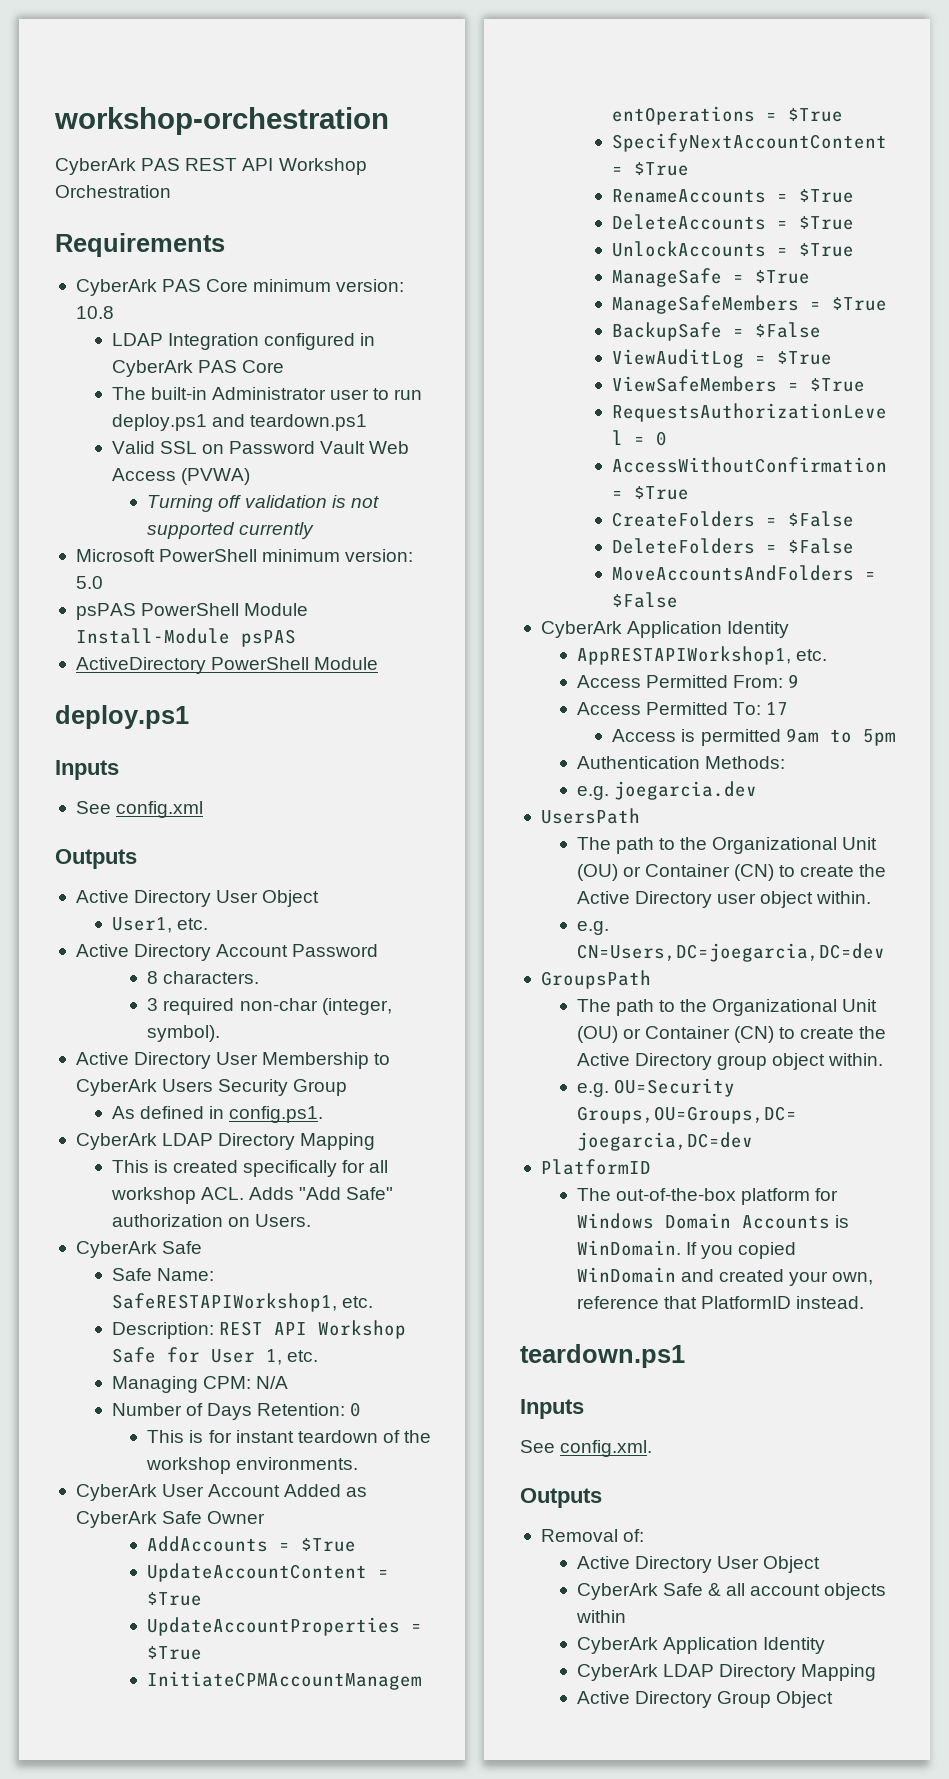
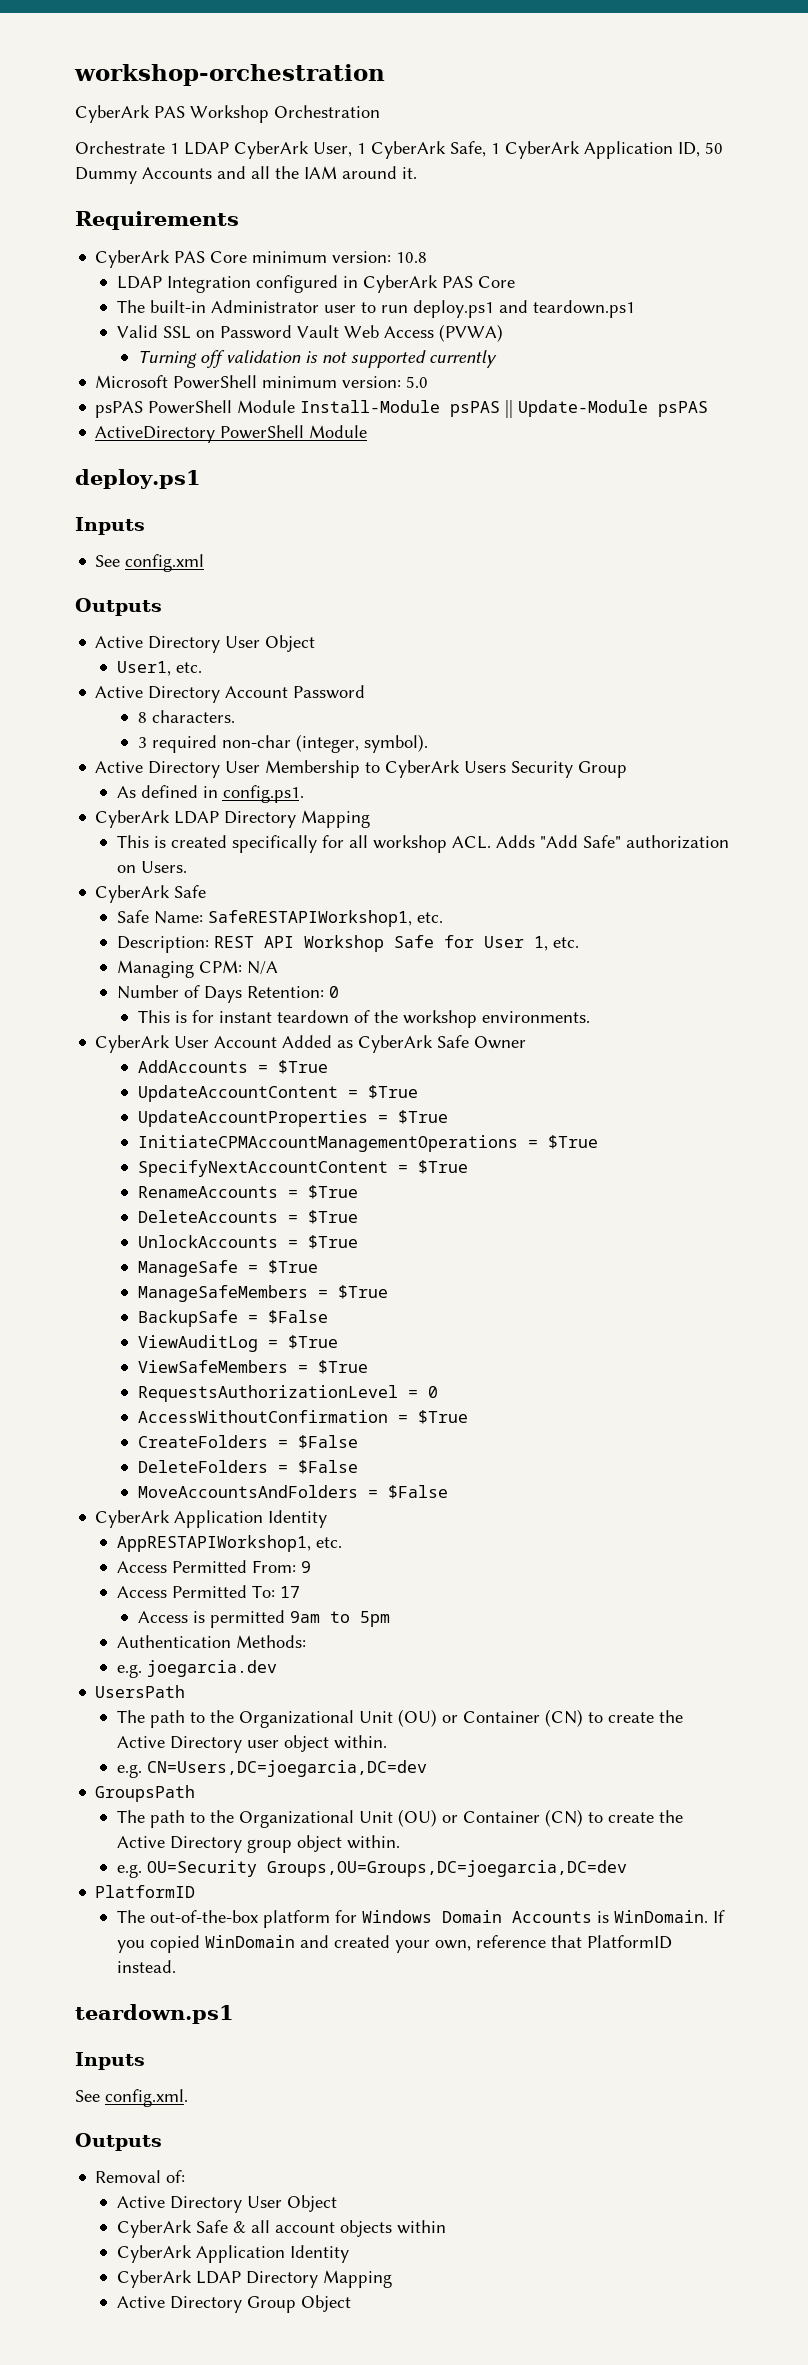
- CyberArk PAS REST API Workshop Orchestration
+ CyberArk PAS Workshop Orchestration
+ Orchestrate 1 LDAP CyberArk User, 1 CyberArk Safe, 1 CyberArk Application ID, 50 Dummy Accounts and all the IAM around it.
- psPAS PowerShell Module Install-Module psPAS
+ psPAS PowerShell Module Install-Module psPAS || Update-Module psPAS

